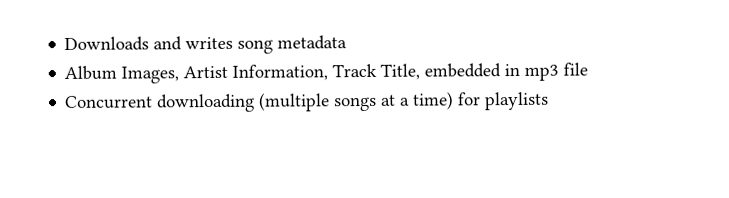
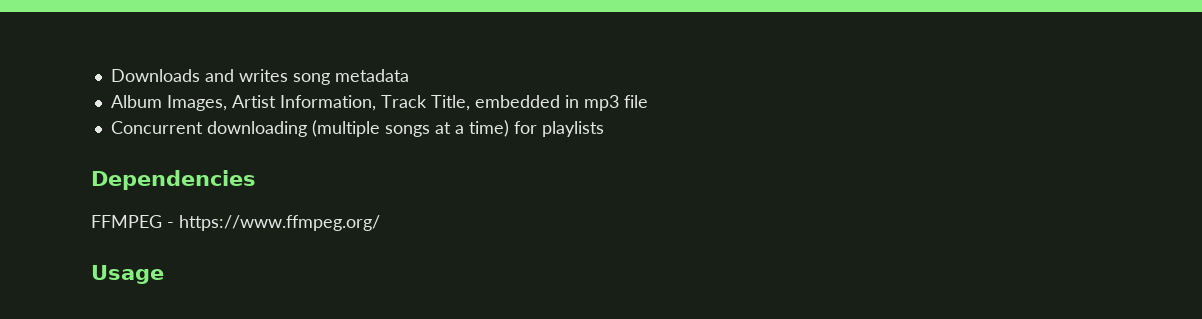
+ Dependencies
+ FFMPEG - https://www.ffmpeg.org/
+ Usage

